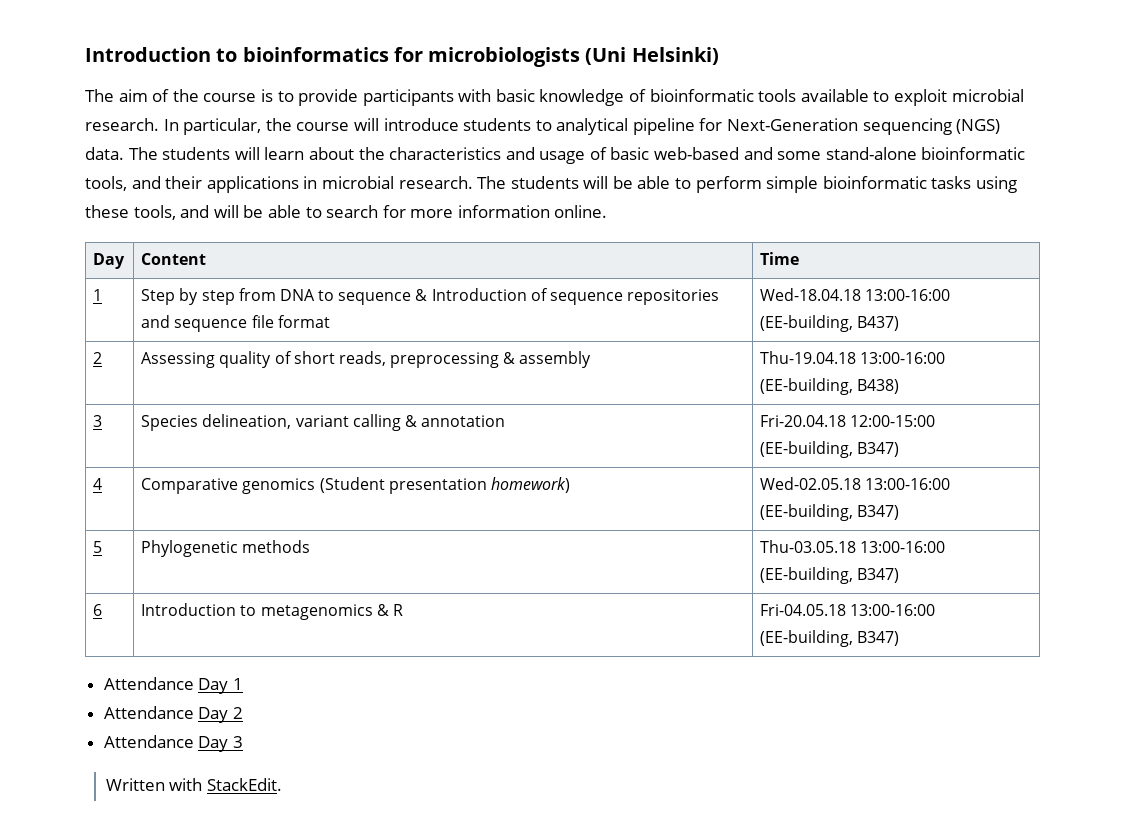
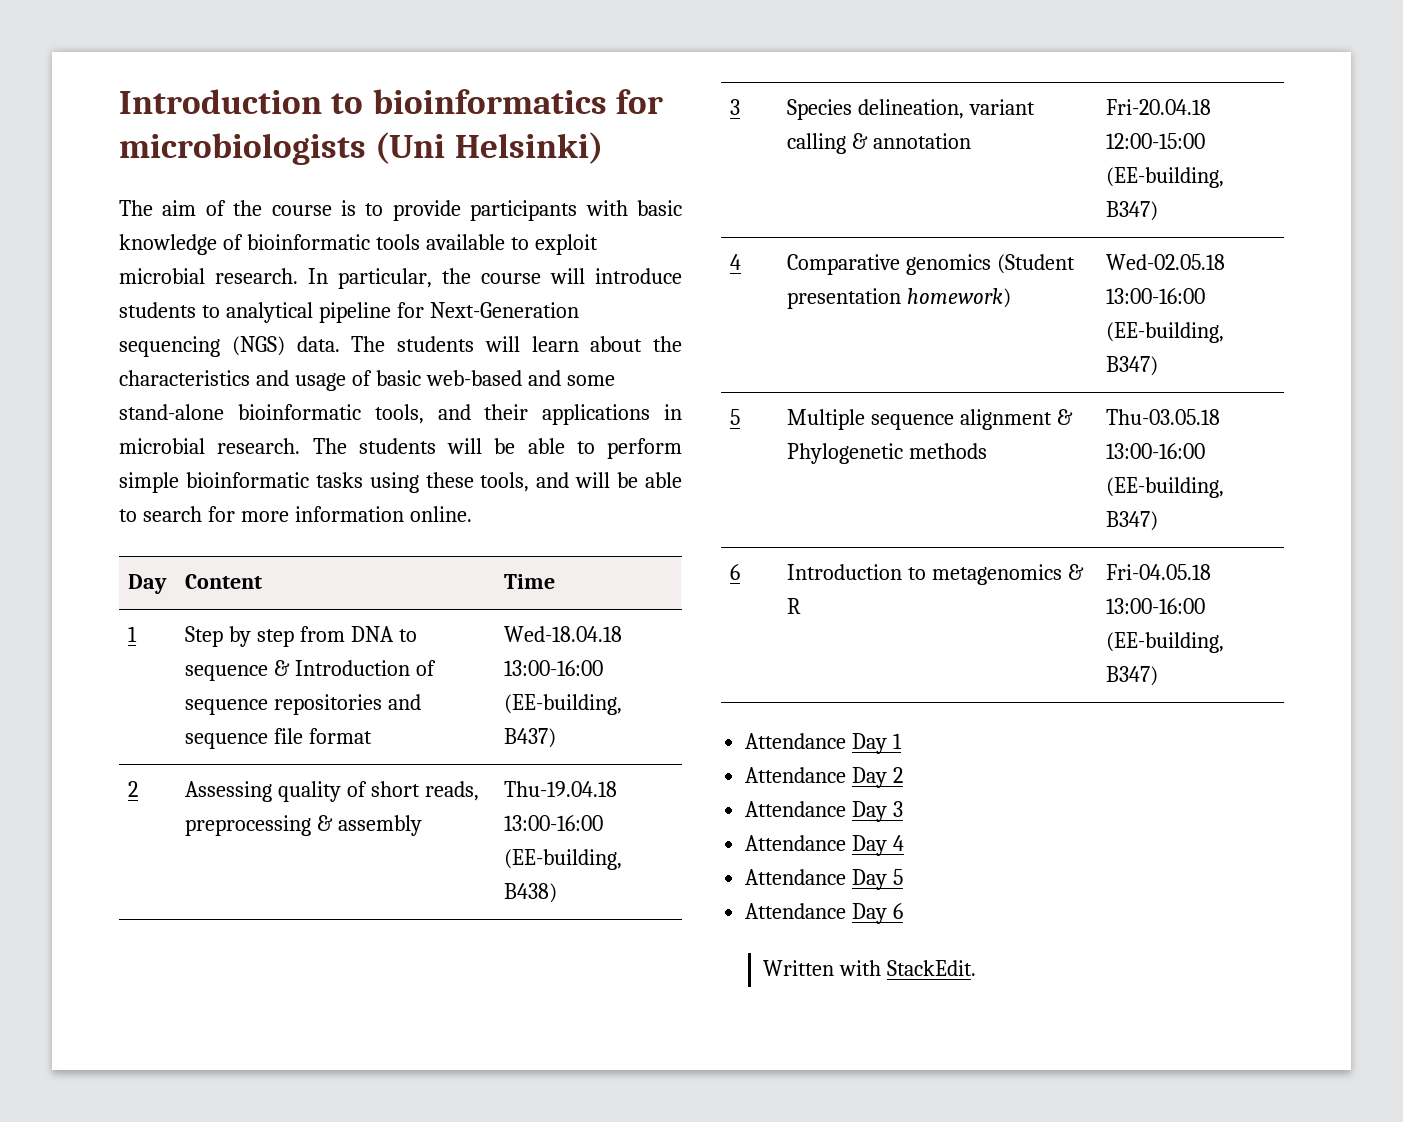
- 5 | Phylogenetic methods | Thu-03.05.18 13:00-16:00 (EE-building, B347)
+ 5 | Multiple sequence alignment & Phylogenetic methods | Thu-03.05.18 13:00-16:00 (EE-building, B347)
+ Attendance Day 4
+ Attendance Day 5
+ Attendance Day 6

